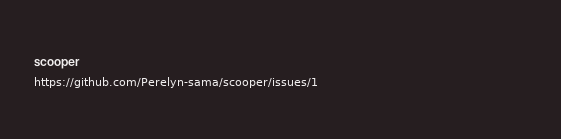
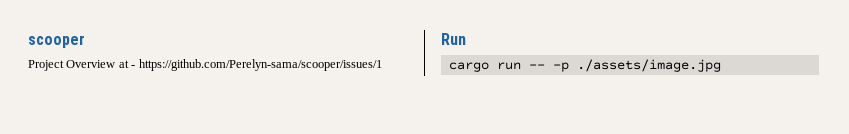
- https://github.com/Perelyn-sama/scooper/issues/1
+ Project Overview at - https://github.com/Perelyn-sama/scooper/issues/1
+ Run
+ cargo run -- -p ./assets/image.jpg

